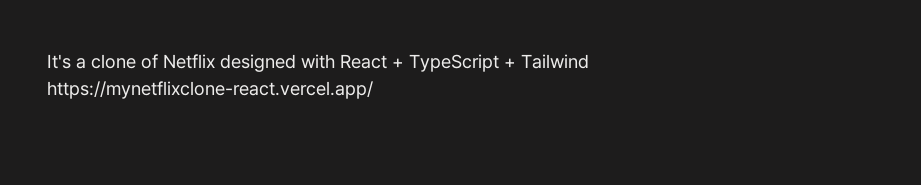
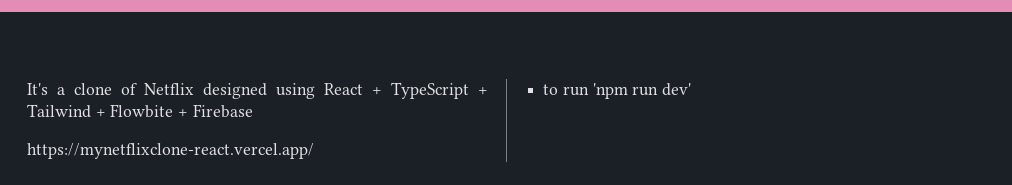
- It's a clone of Netflix designed with React + TypeScript + Tailwind https://mynetflixclone-react.vercel.app/
+ It's a clone of Netflix designed using React + TypeScript + Tailwind + Flowbite + Firebase
+ https://mynetflixclone-react.vercel.app/
+ to run 'npm run dev'

